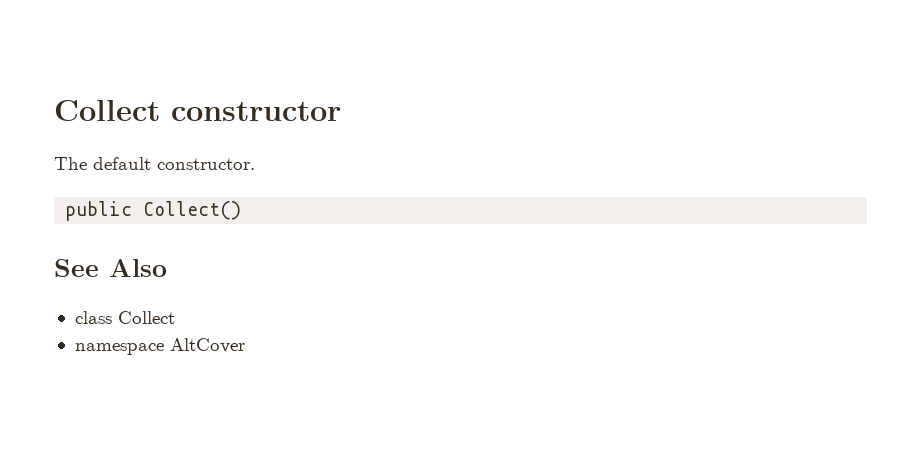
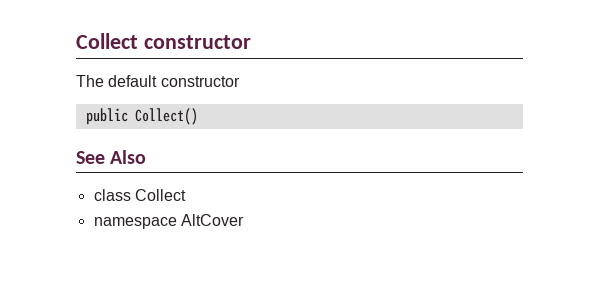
- The default constructor.
+ The default constructor

